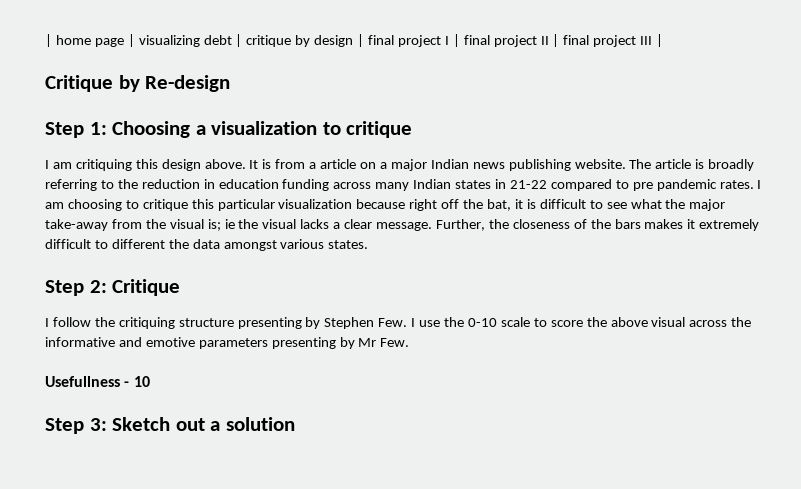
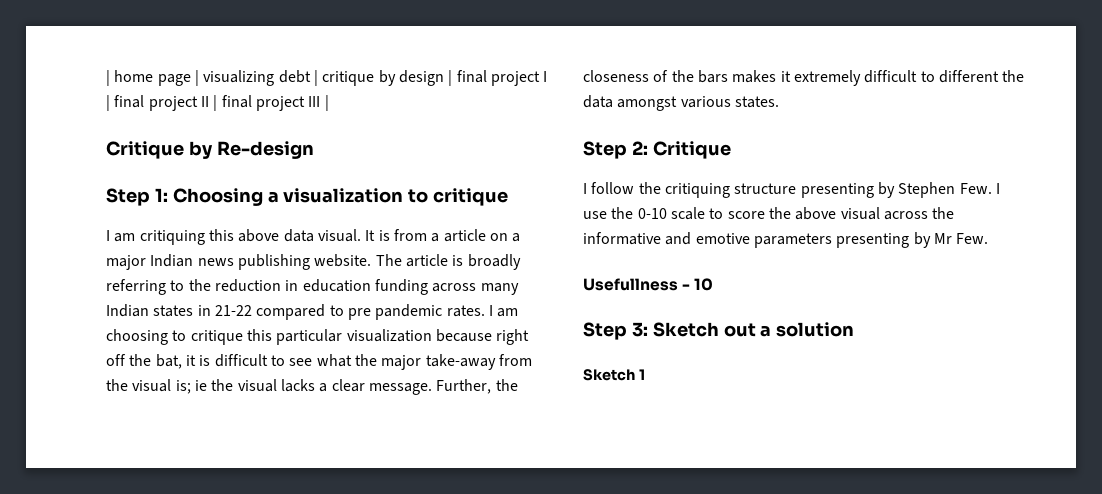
- I am critiquing this design above.
+ I am critiquing this above data visual.
+ Sketch 1

